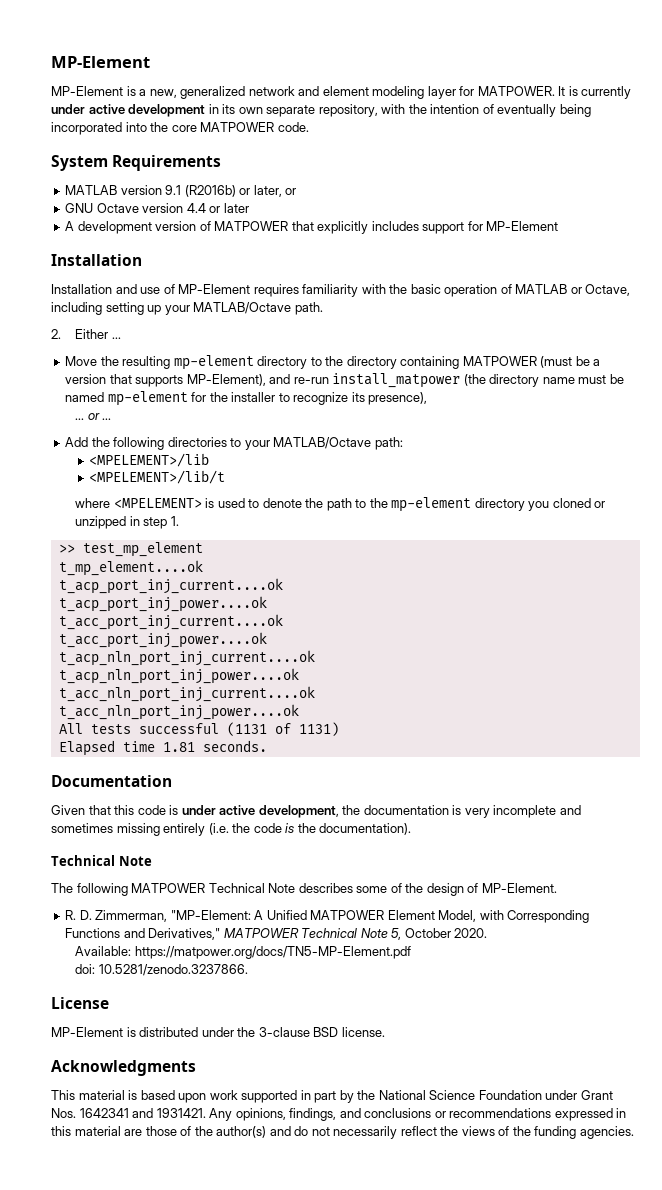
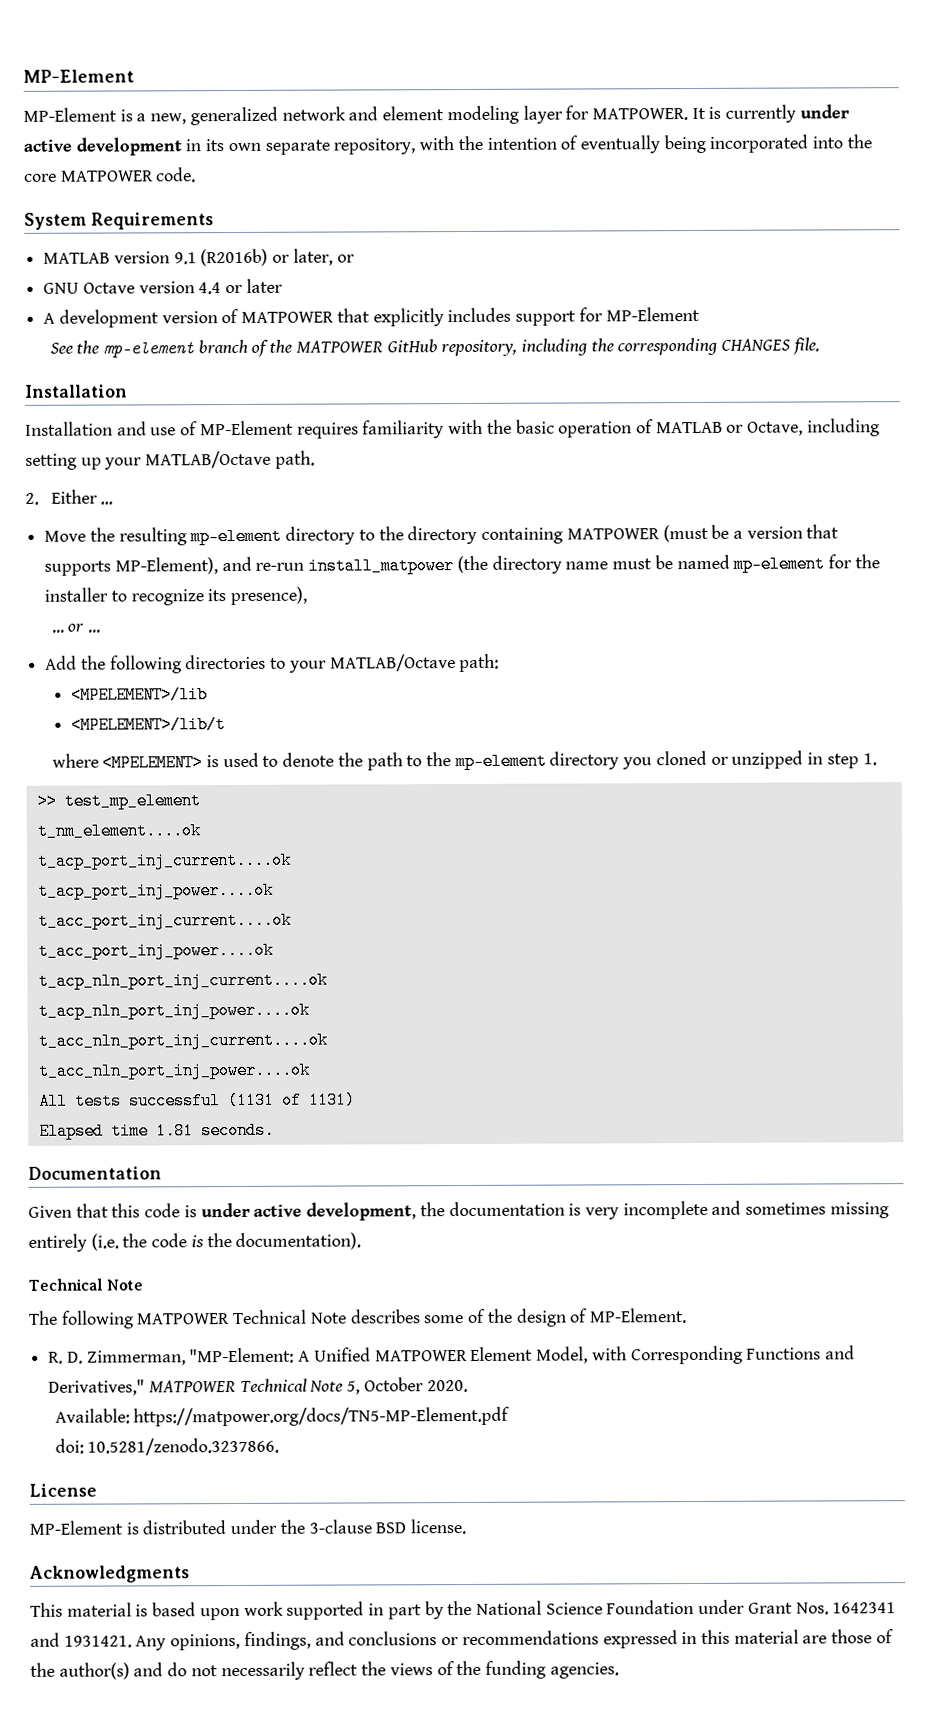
+ See the mp-element branch of the MATPOWER GitHub repository, including the corresponding CHANGES file.
- t_mp_element....ok
+ t_nm_element....ok

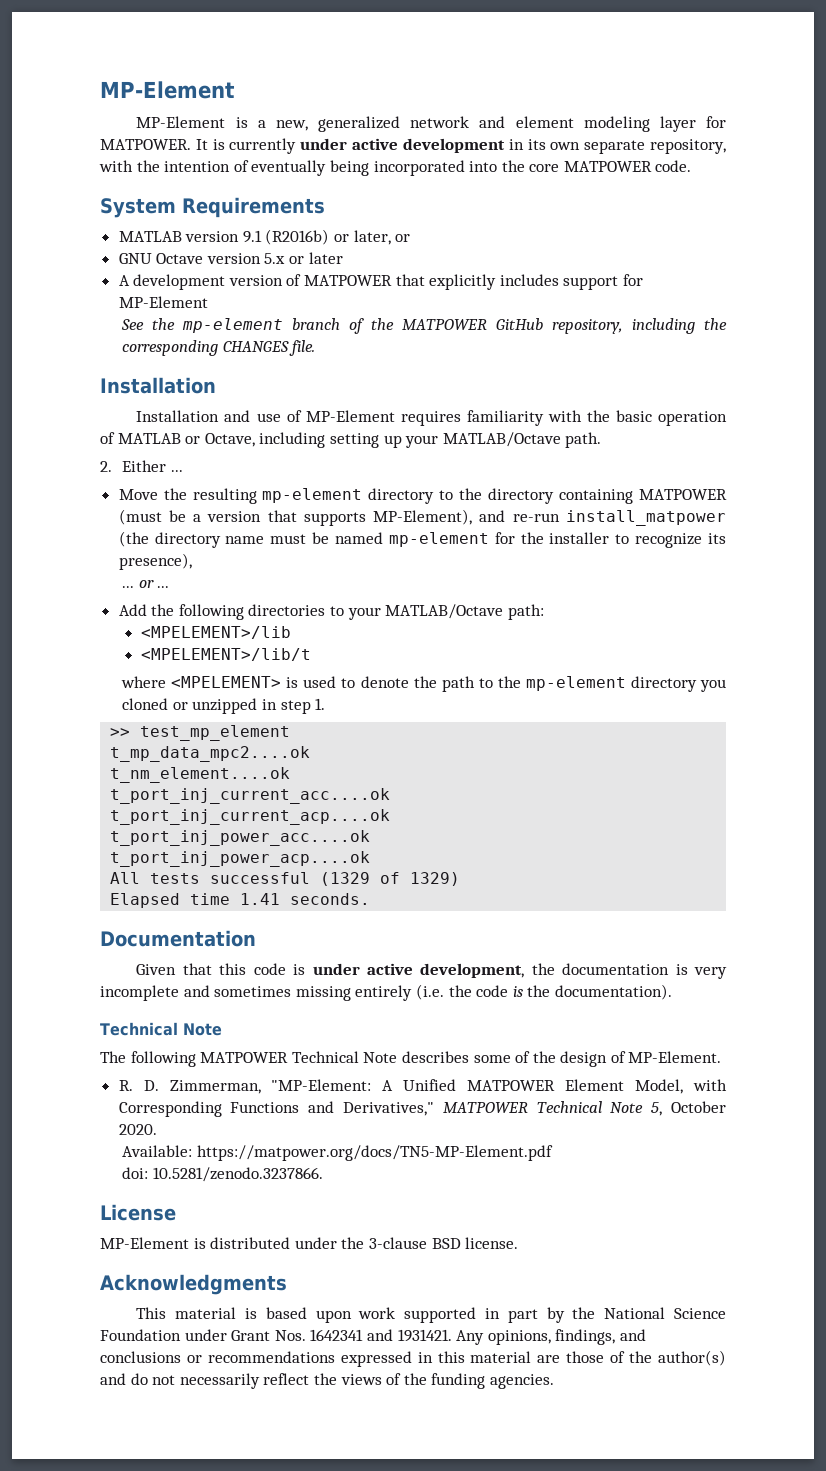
- GNU Octave version 4.4 or later
+ GNU Octave version 5.x or later
+ t_mp_data_mpc2....ok
- t_acp_port_inj_current....ok
- t_acp_port_inj_power....ok
- t_acc_port_inj_current....ok
- t_acc_port_inj_power....ok
- t_acp_nln_port_inj_current....ok
- t_acp_nln_port_inj_power....ok
- t_acc_nln_port_inj_current....ok
- t_acc_nln_port_inj_power....ok
+ t_port_inj_current_acc....ok
+ t_port_inj_current_acp....ok
+ t_port_inj_power_acc....ok
+ t_port_inj_power_acp....ok
- All tests successful (1131 of 1131)
+ All tests successful (1329 of 1329)
- Elapsed time 1.81 seconds.
+ Elapsed time 1.41 seconds.

